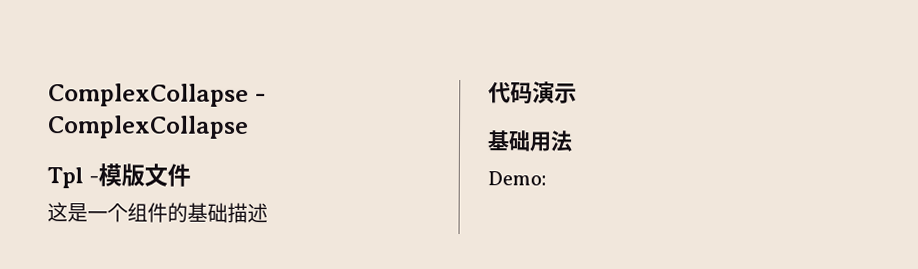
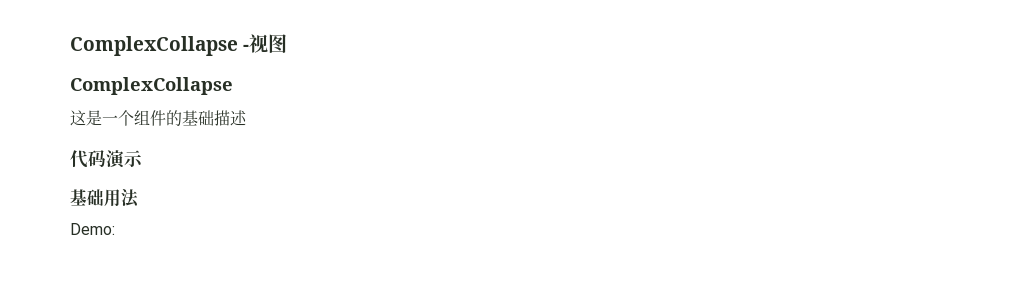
- ComplexCollapse - ComplexCollapse
- Tpl -模版文件
+ ComplexCollapse -视图
+ ComplexCollapse

